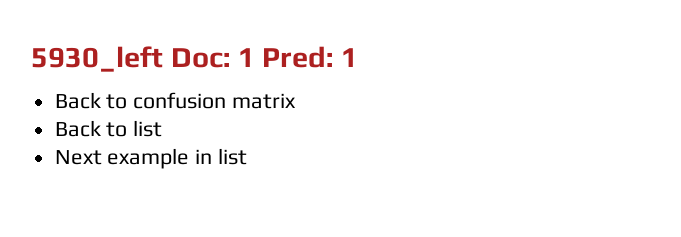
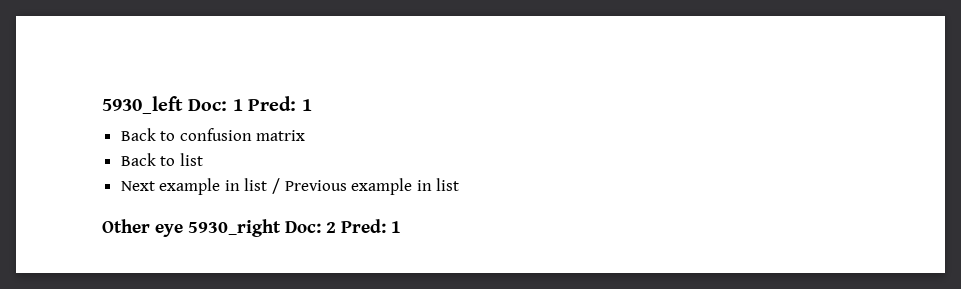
- Next example in list
+ Next example in list / Previous example in list
+ Other eye 5930_right Doc: 2 Pred: 1

